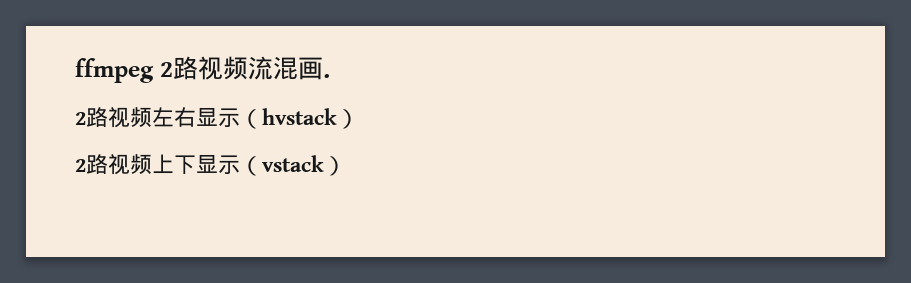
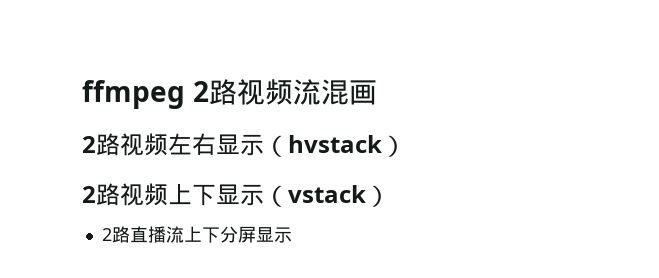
- ffmpeg 2路视频流混画.
+ ffmpeg 2路视频流混画
+ 2路直播流上下分屏显示

